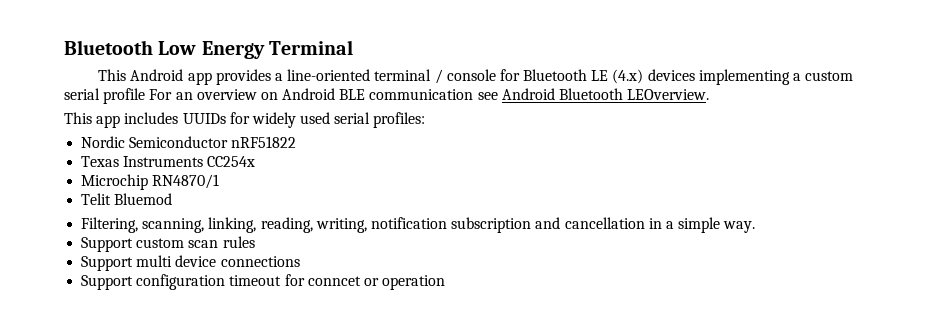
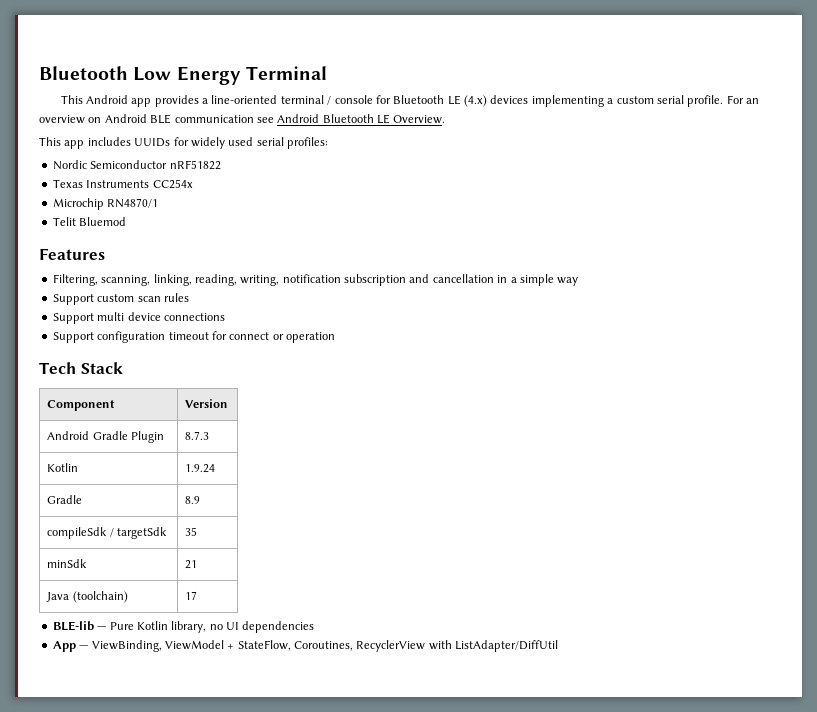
- This Android app provides a line-oriented terminal / console for Bluetooth LE (4.x) devices implementing a custom serial profile For an overview on Android BLE communication see Android Bluetooth LEOverview.
+ This Android app provides a line-oriented terminal / console for Bluetooth LE (4.x) devices implementing a custom serial profile. For an overview on Android BLE communication see Android Bluetooth LE Overview.
+ Features
- Filtering, scanning, linking, reading, writing, notification subscription and cancellation in a simple way.
+ Filtering, scanning, linking, reading, writing, notification subscription and cancellation in a simple way
- Support configuration timeout for conncet or operation
+ Support configuration timeout for connect or operation
+ Tech Stack
+ Component | Version
+ Android Gradle Plugin | 8.7.3
+ Kotlin | 1.9.24
+ Gradle | 8.9
+ compileSdk / targetSdk | 35
+ minSdk | 21
+ Java (toolchain) | 17
+ BLE-lib — Pure Kotlin library, no UI dependencies
+ App — ViewBinding, ViewModel + StateFlow, Coroutines, RecyclerView with ListAdapter/DiffUtil

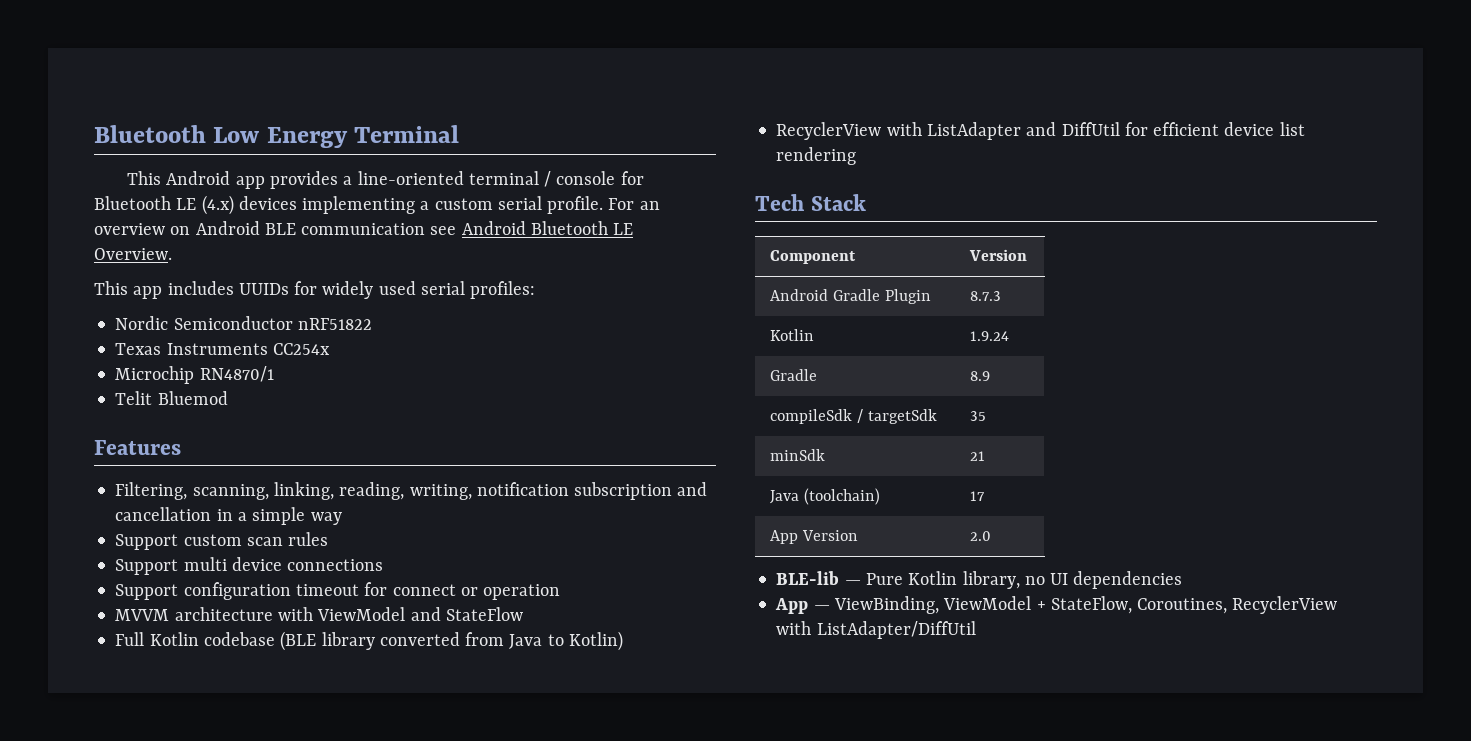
+ MVVM architecture with ViewModel and StateFlow
+ Full Kotlin codebase (BLE library converted from Java to Kotlin)
+ RecyclerView with ListAdapter and DiffUtil for efficient device list rendering
+ App Version | 2.0

